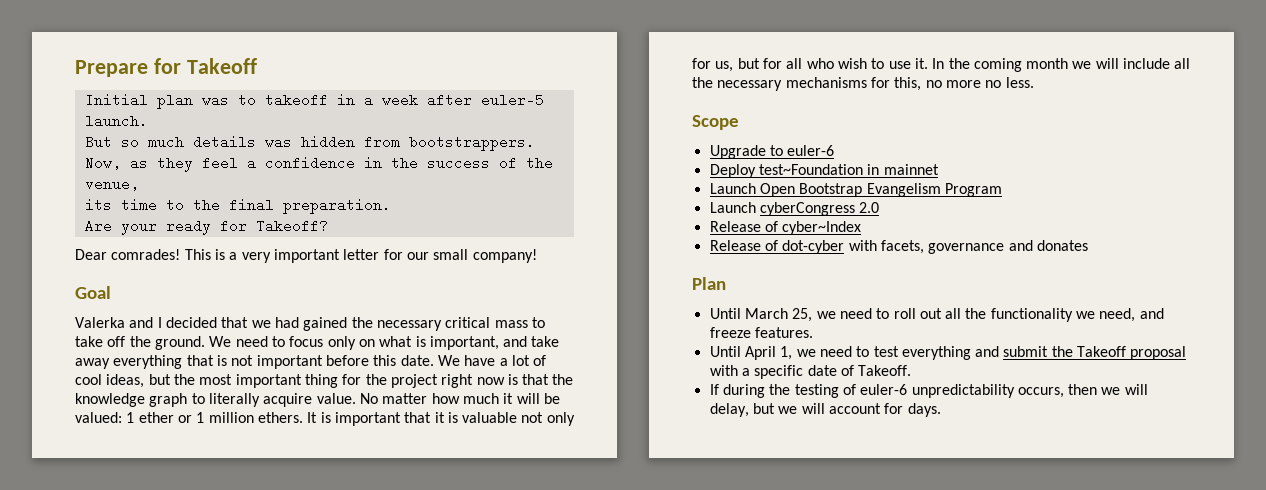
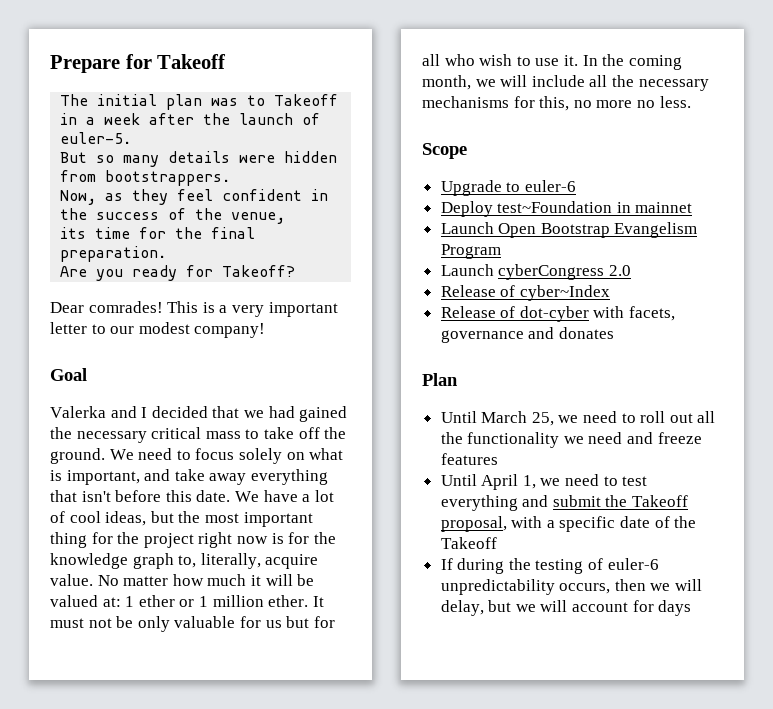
- Initial plan was to takeoff in a week after euler-5 launch.
+ The initial plan was to Takeoff in a week after the launch of euler-5.
- But so much details was hidden from bootstrappers.
+ But so many details were hidden from bootstrappers.
- Now, as they feel a confidence in the success of the venue,
+ Now, as they feel confident in the success of the venue,
- its time to the final preparation.
+ its time for the final preparation.
- Are your ready for Takeoff?
+ Are you ready for Takeoff?
- This is a very important letter for our small company!
+ This is a very important letter to our modest company!
- We need to focus only on what is important, and take away everything that is not important before this date.
+ We need to focus solely on what is important, and take away everything that isn't before this date.
- We have a lot of cool ideas, but the most important thing for the project right now is that the knowledge graph to literally acquire value.
+ We have a lot of cool ideas, but the most important thing for the project right now is for the knowledge graph to, literally, acquire value.
- No matter how much it will be valued: 1 ether or 1 million ethers. It is important that it is valuable not only for us, but for all who wish to use it.
+ No matter how much it will be valued at: 1 ether or 1 million ether. It must not be only valuable for us but for all who wish to use it.
- In the coming month we will include all the necessary mechanisms for this, no more no less.
+ In the coming month, we will include all the necessary mechanisms for this, no more no less.
- Until March 25, we need to roll out all the functionality we need, and freeze features.
+ Until March 25, we need to roll out all the functionality we need and freeze features
- Until April 1, we need to test everything and submit the Takeoff proposal with a specific date of Takeoff.
+ Until April 1, we need to test everything and submit the Takeoff proposal, with a specific date of the Takeoff
- If during the testing of euler-6 unpredictability occurs, then we will delay, but we will account for days.
+ If during the testing of euler-6 unpredictability occurs, then we will delay, but we will account for days

